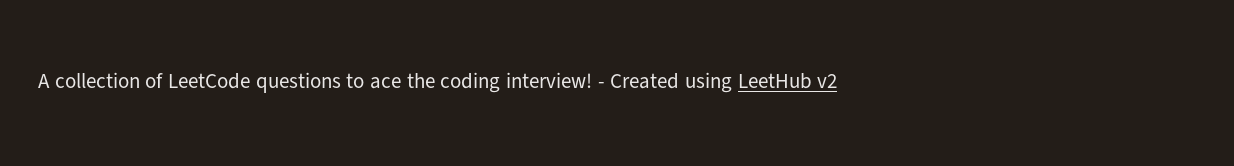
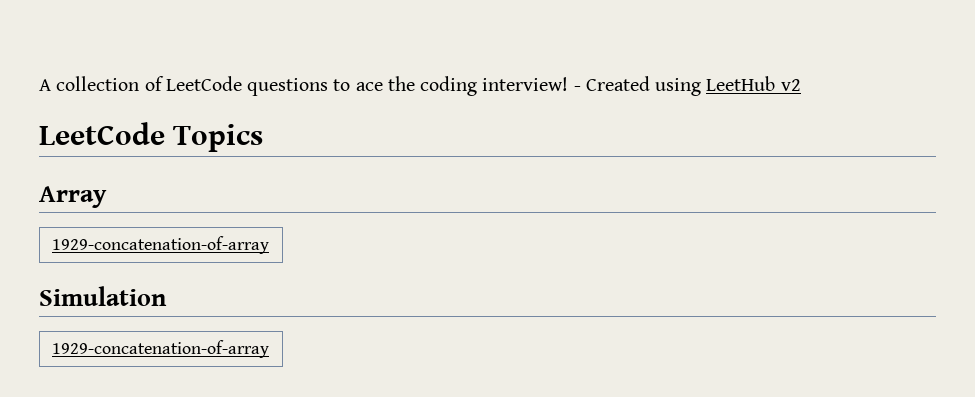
+ LeetCode Topics
+ Array
+ 1929-concatenation-of-array
+ Simulation
+ 1929-concatenation-of-array

